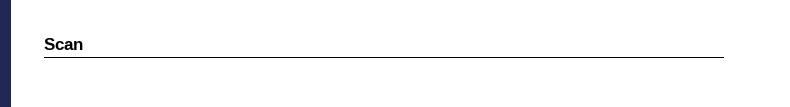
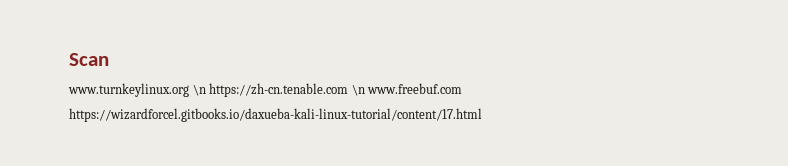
+ www.turnkeylinux.org \n https://zh-cn.tenable.com \n www.freebuf.com
+ https://wizardforcel.gitbooks.io/daxueba-kali-linux-tutorial/content/17.html

